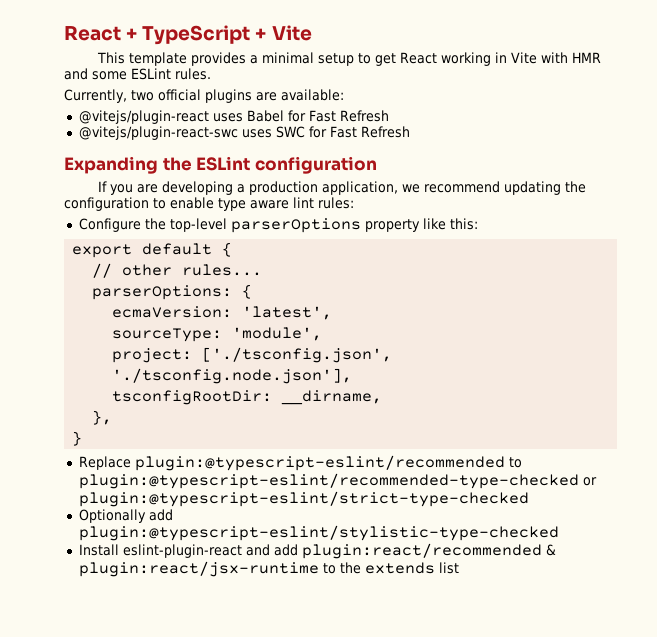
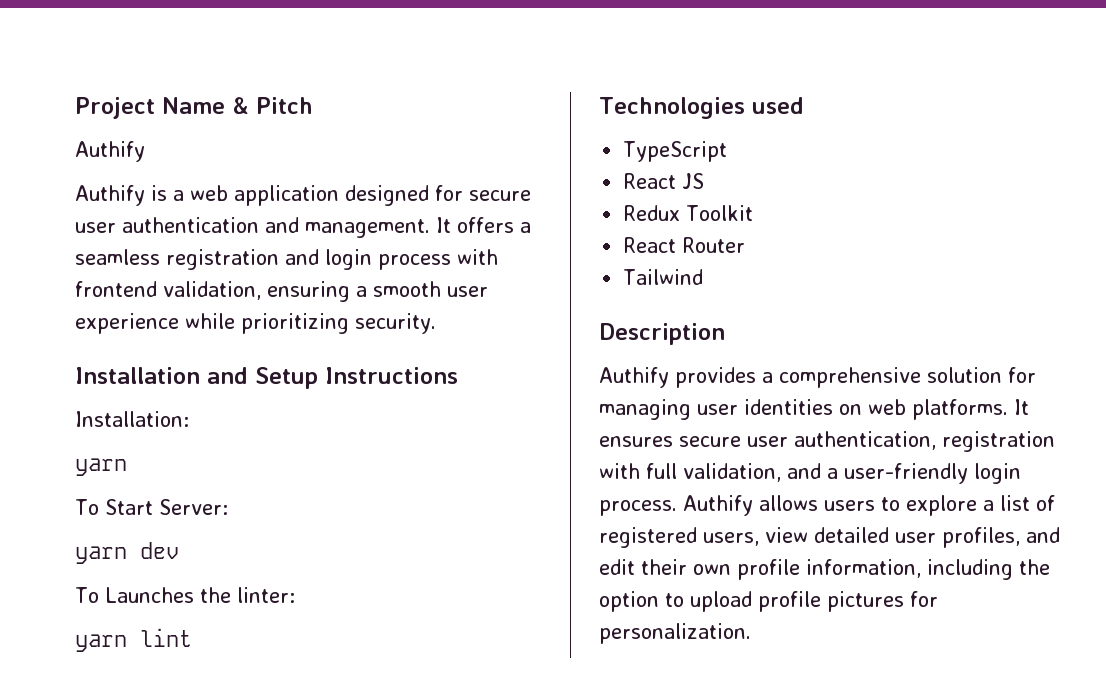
- React + TypeScript + Vite
- This template provides a minimal setup to get React working in Vite with HMR and some ESLint rules.
- Currently, two official plugins are available:
- @vitejs/plugin-react uses Babel for Fast Refresh
- @vitejs/plugin-react-swc uses SWC for Fast Refresh
- Expanding the ESLint configuration
- If you are developing a production application, we recommend updating the configuration to enable type aware lint rules:
- Configure the top-level parserOptions property like this:
- export default {
- // other rules...
- parserOptions: {
- ecmaVersion: 'latest',
- sourceType: 'module',
- project: ['./tsconfig.json', './tsconfig.node.json'],
- tsconfigRootDir: __dirname,
- },
- }
- Replace plugin:@typescript-eslint/recommended to plugin:@typescript-eslint/recommended-type-checked or plugin:@typescript-eslint/strict-type-checked
- Optionally add plugin:@typescript-eslint/stylistic-type-checked
- Install eslint-plugin-react and add plugin:react/recommended & plugin:react/jsx-runtime to the extends list
+ Project Name & Pitch
+ Authify
+ Authify is a web application designed for secure user authentication and management. It offers a seamless registration and login process with frontend validation, ensuring a smooth user experience while prioritizing security.
+ Installation and Setup Instructions
+ Installation:
+ yarn
+ To Start Server:
+ yarn dev
+ To Launches the linter:
+ yarn lint
+ Technologies used
+ TypeScript
+ React JS
+ Redux Toolkit
+ React Router
+ Tailwind
+ Description
+ Authify provides a comprehensive solution for managing user identities on web platforms. It ensures secure user authentication, registration with full validation, and a user-friendly login process. Authify allows users to explore a list of registered users, view detailed user profiles, and edit their own profile information, including the option to upload profile pictures for personalization.

